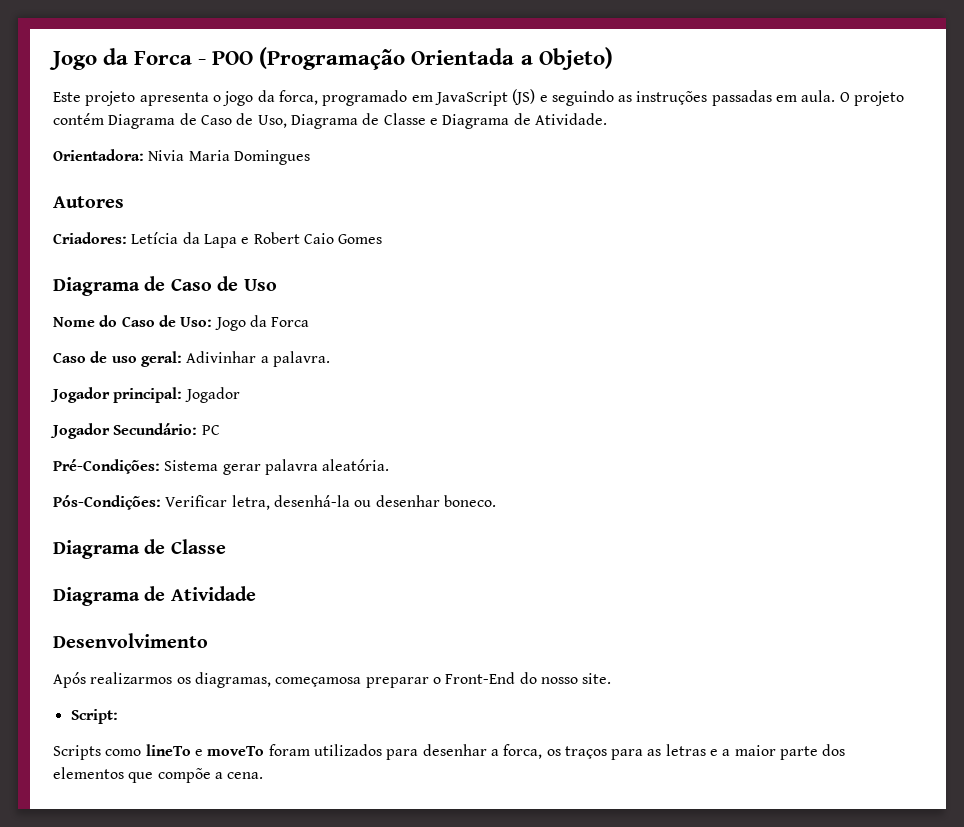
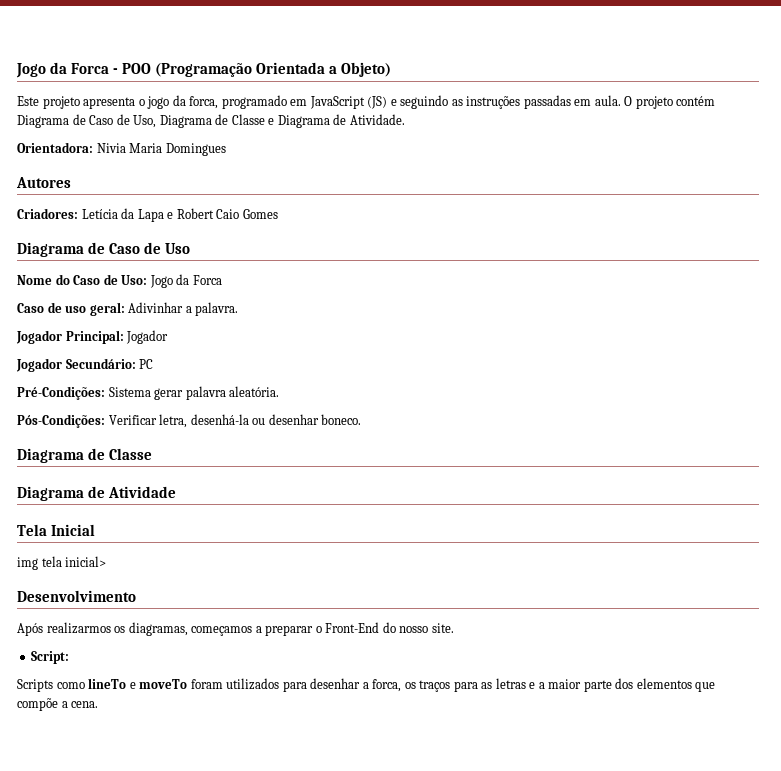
- Jogador principal: Jogador
+ Jogador Principal: Jogador
+ Tela Inicial
+ img tela inicial>
- Após realizarmos os diagramas, começamosa preparar o Front-End do nosso site.
+ Após realizarmos os diagramas, começamos a preparar o Front-End do nosso site.

